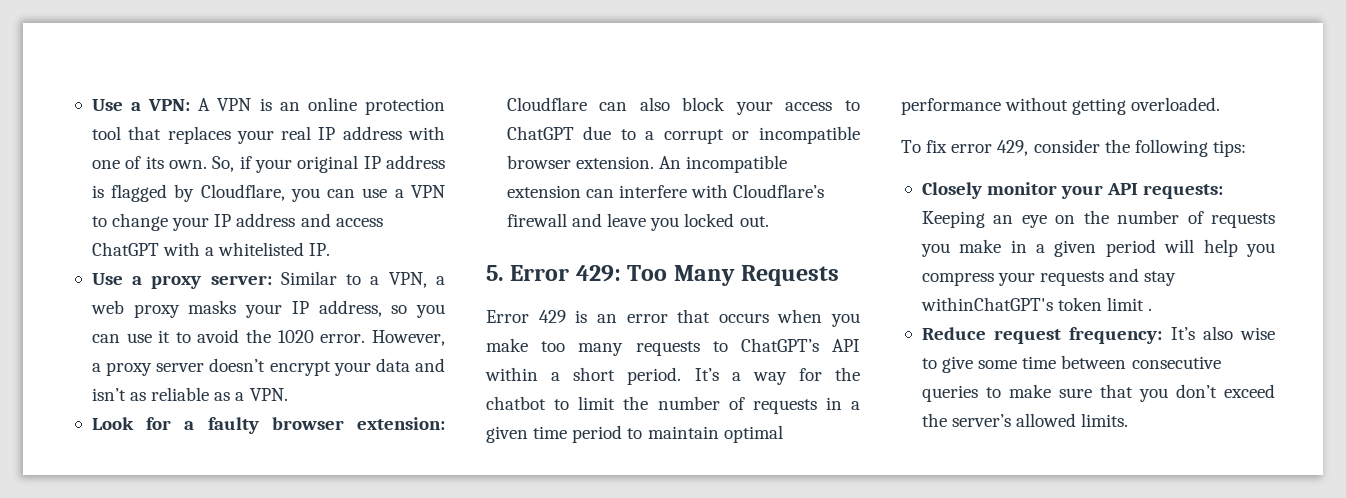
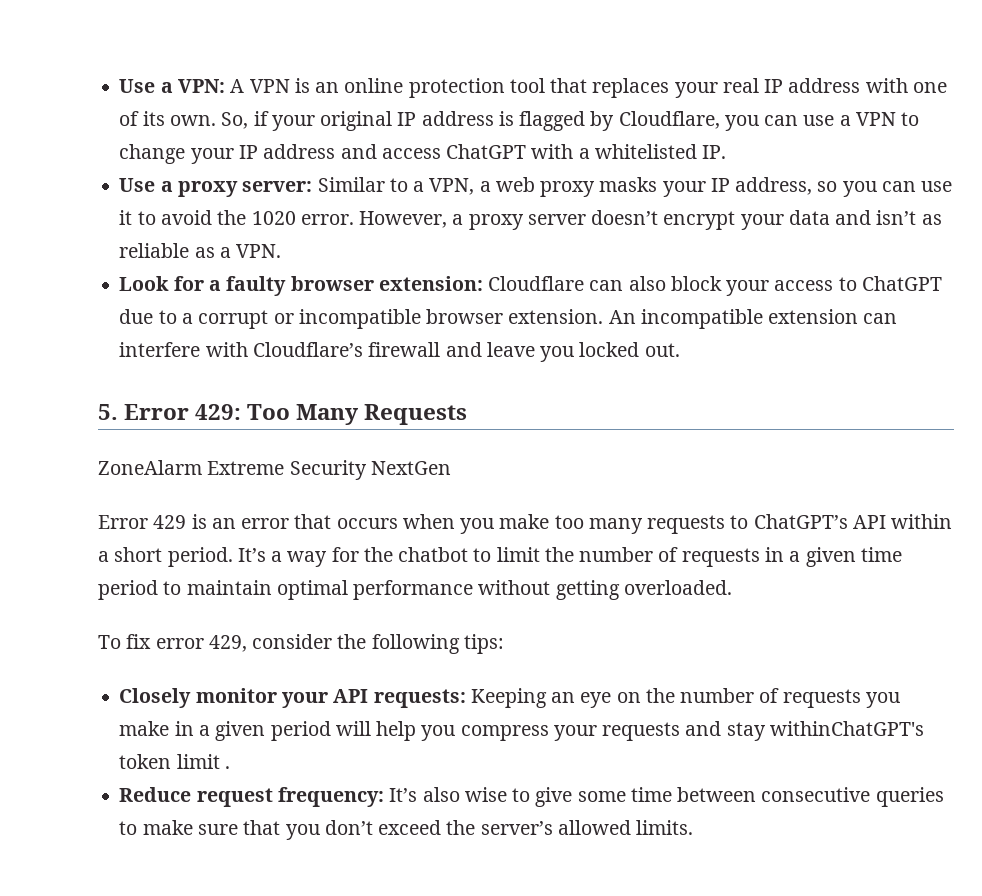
+ ZoneAlarm Extreme Security NextGen

